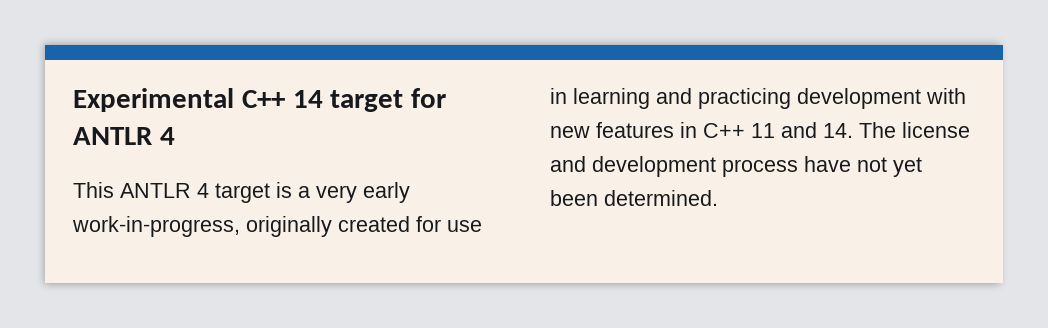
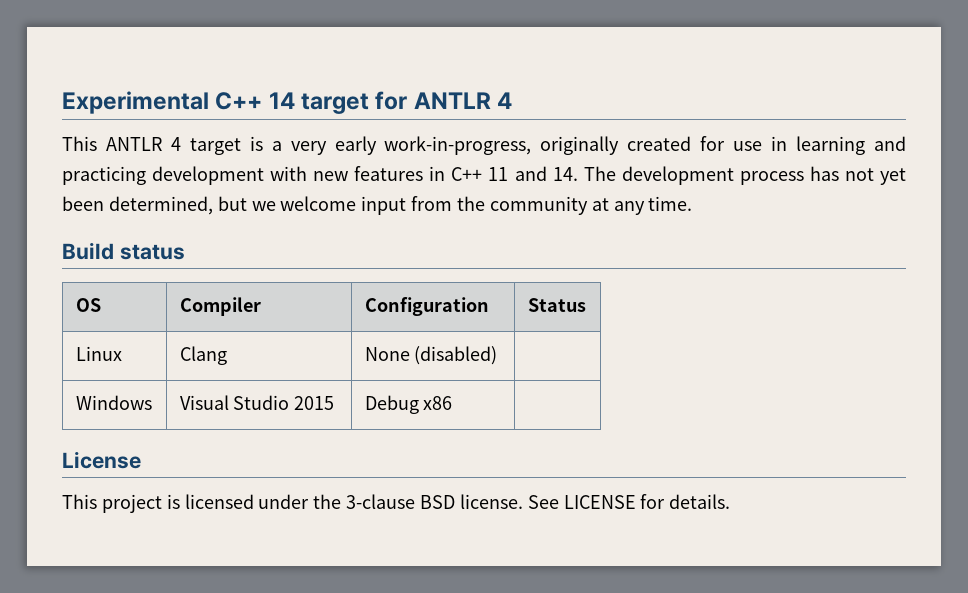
- This ANTLR 4 target is a very early work-in-progress, originally created for use in learning and practicing development with new features in C++ 11 and 14. The license and development process have not yet been determined.
+ This ANTLR 4 target is a very early work-in-progress, originally created for use in learning and practicing development with new features in C++ 11 and 14. The development process has not yet been determined, but we welcome input from the community at any time.
+ Build status
+ OS | Compiler | Configuration | Status
+ Linux | Clang | None (disabled) |
+ Windows | Visual Studio 2015 | Debug x86 |
+ License
+ This project is licensed under the 3-clause BSD license. See LICENSE for details.

